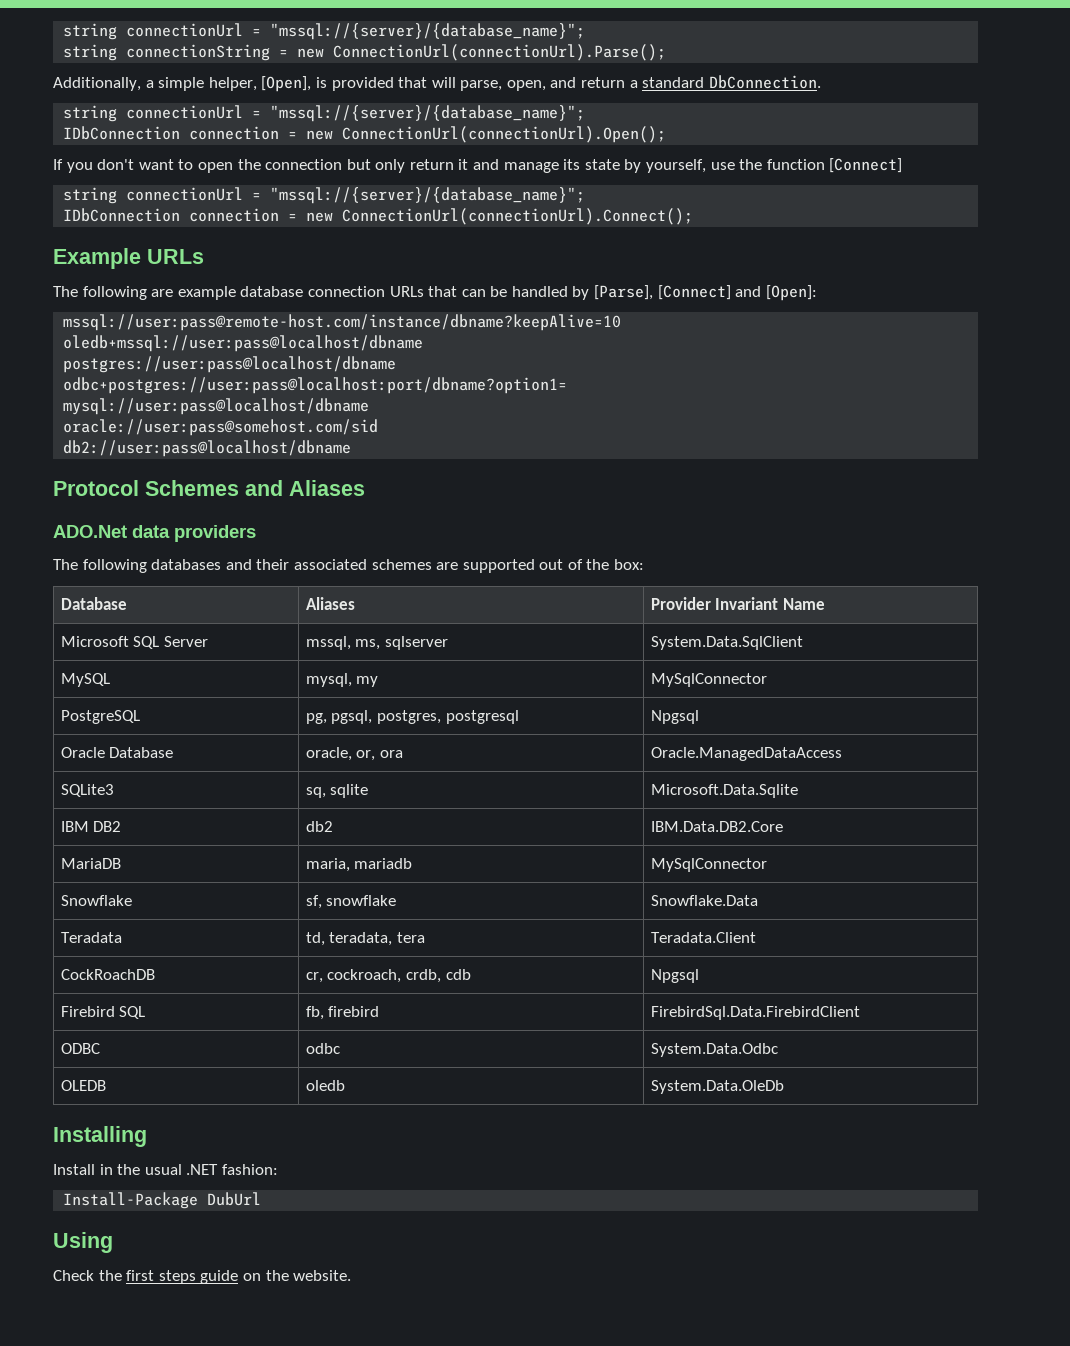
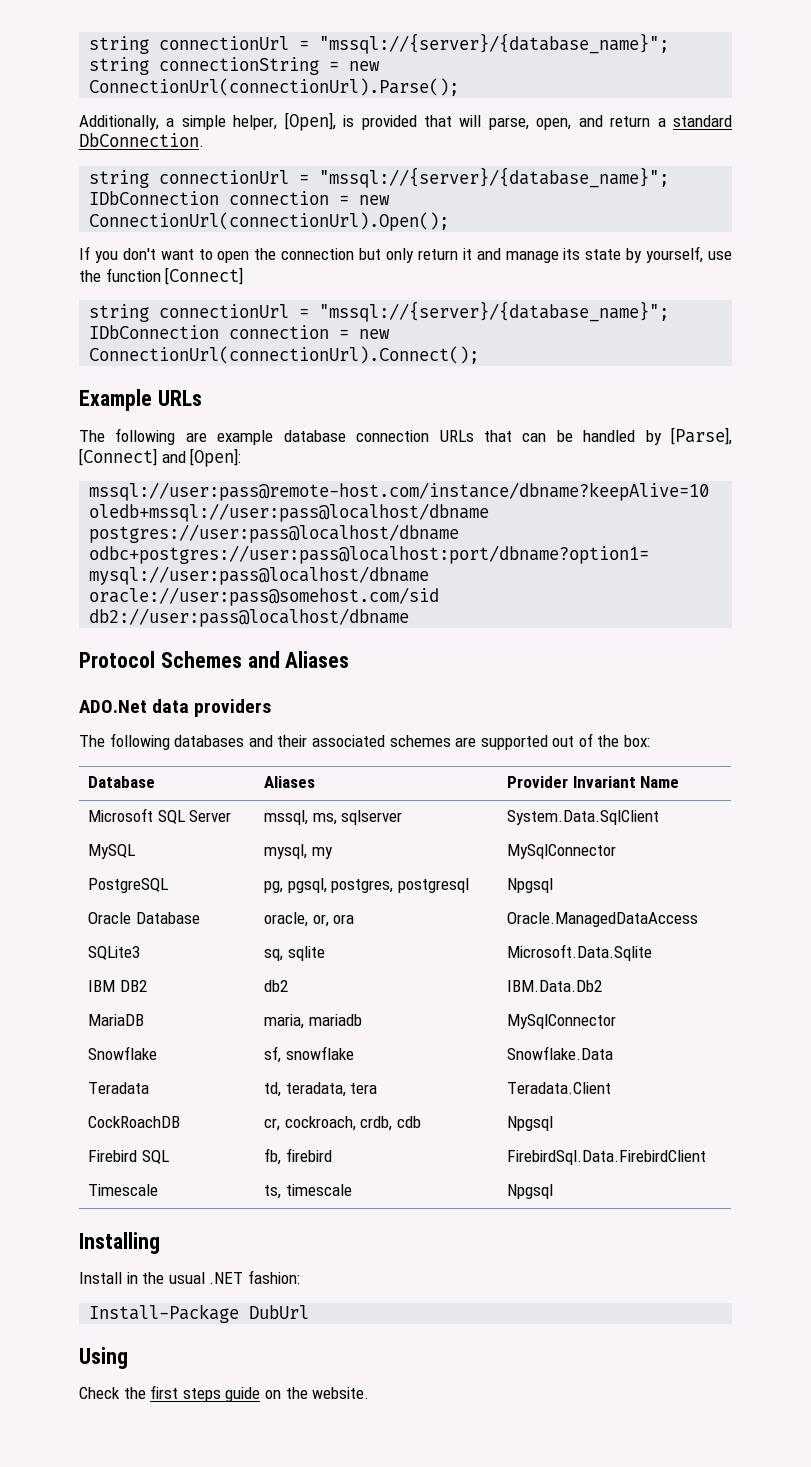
- IBM DB2 | db2 | IBM.Data.DB2.Core
+ IBM DB2 | db2 | IBM.Data.Db2
- ODBC | odbc | System.Data.Odbc
- OLEDB | oledb | System.Data.OleDb
+ Timescale | ts, timescale | Npgsql

